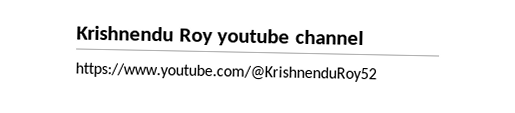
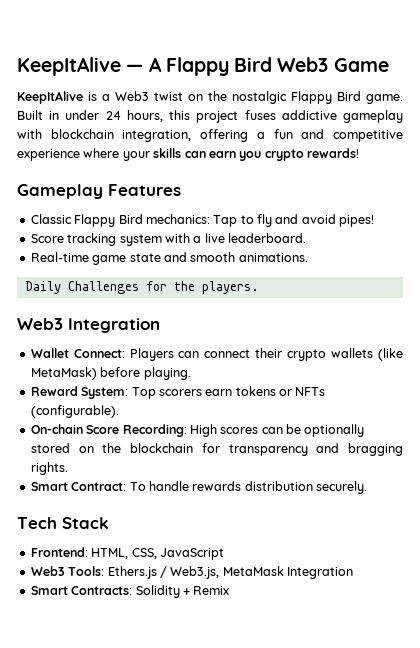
- Krishnendu Roy youtube channel
- https://www.youtube.com/@KrishnenduRoy52
+ KeepItAlive — A Flappy Bird Web3 Game
+ KeepItAlive is a Web3 twist on the nostalgic Flappy Bird game. Built in under 24 hours, this project fuses addictive gameplay with blockchain integration, offering a fun and competitive experience where your skills can earn you crypto rewards!
+ Gameplay Features
+ Classic Flappy Bird mechanics: Tap to fly and avoid pipes!
+ Score tracking system with a live leaderboard.
+ Real-time game state and smooth animations.
+ Daily Challenges for the players.
+ Web3 Integration
+ Wallet Connect: Players can connect their crypto wallets (like MetaMask) before playing.
+ Reward System: Top scorers earn tokens or NFTs (configurable).
+ On-chain Score Recording: High scores can be optionally stored on the blockchain for transparency and bragging rights.
+ Smart Contract: To handle rewards distribution securely.
+ Tech Stack
+ Frontend: HTML, CSS, JavaScript
+ Web3 Tools: Ethers.js / Web3.js, MetaMask Integration
+ Smart Contracts: Solidity + Remix

